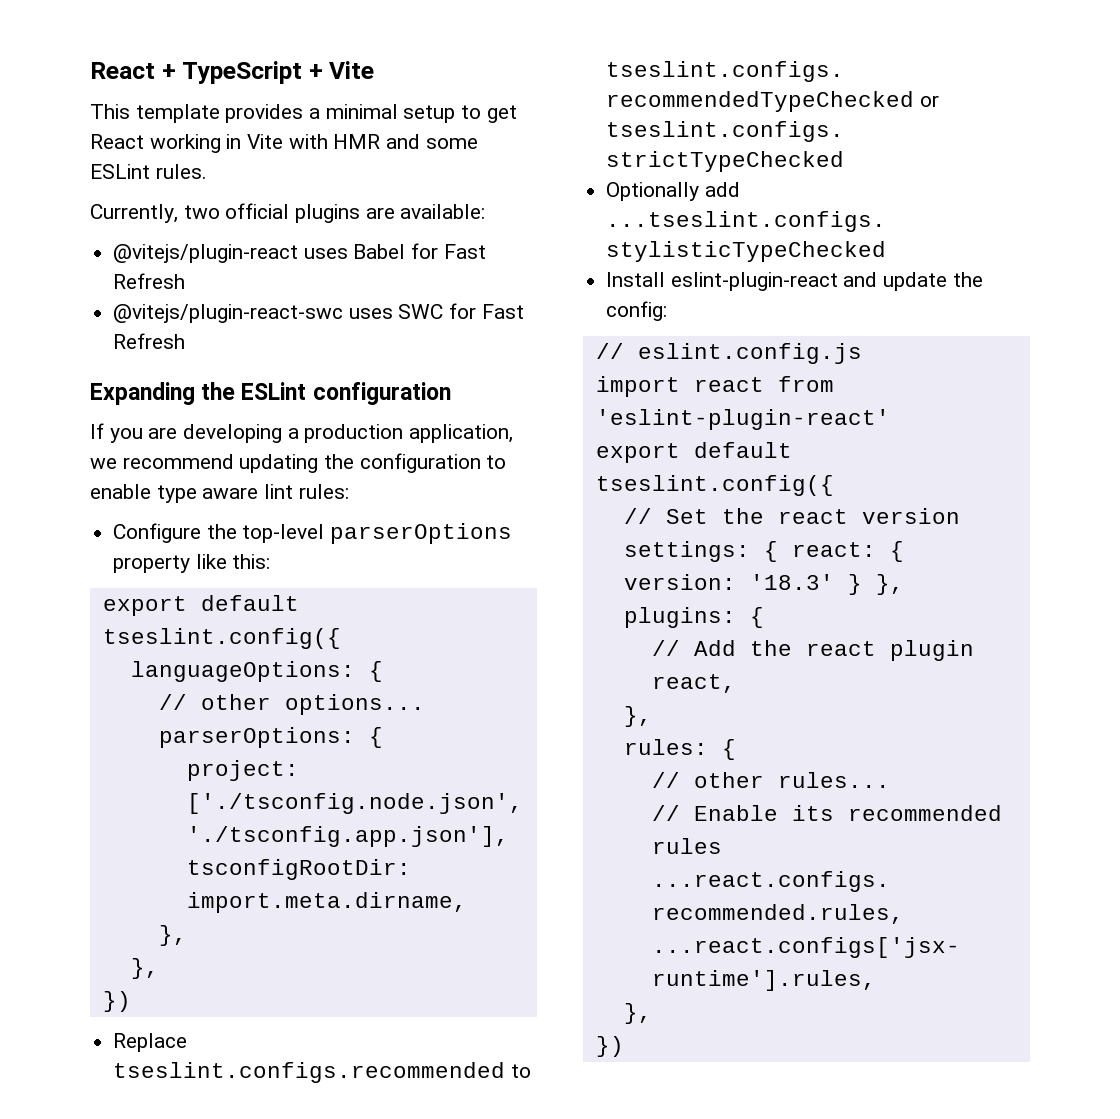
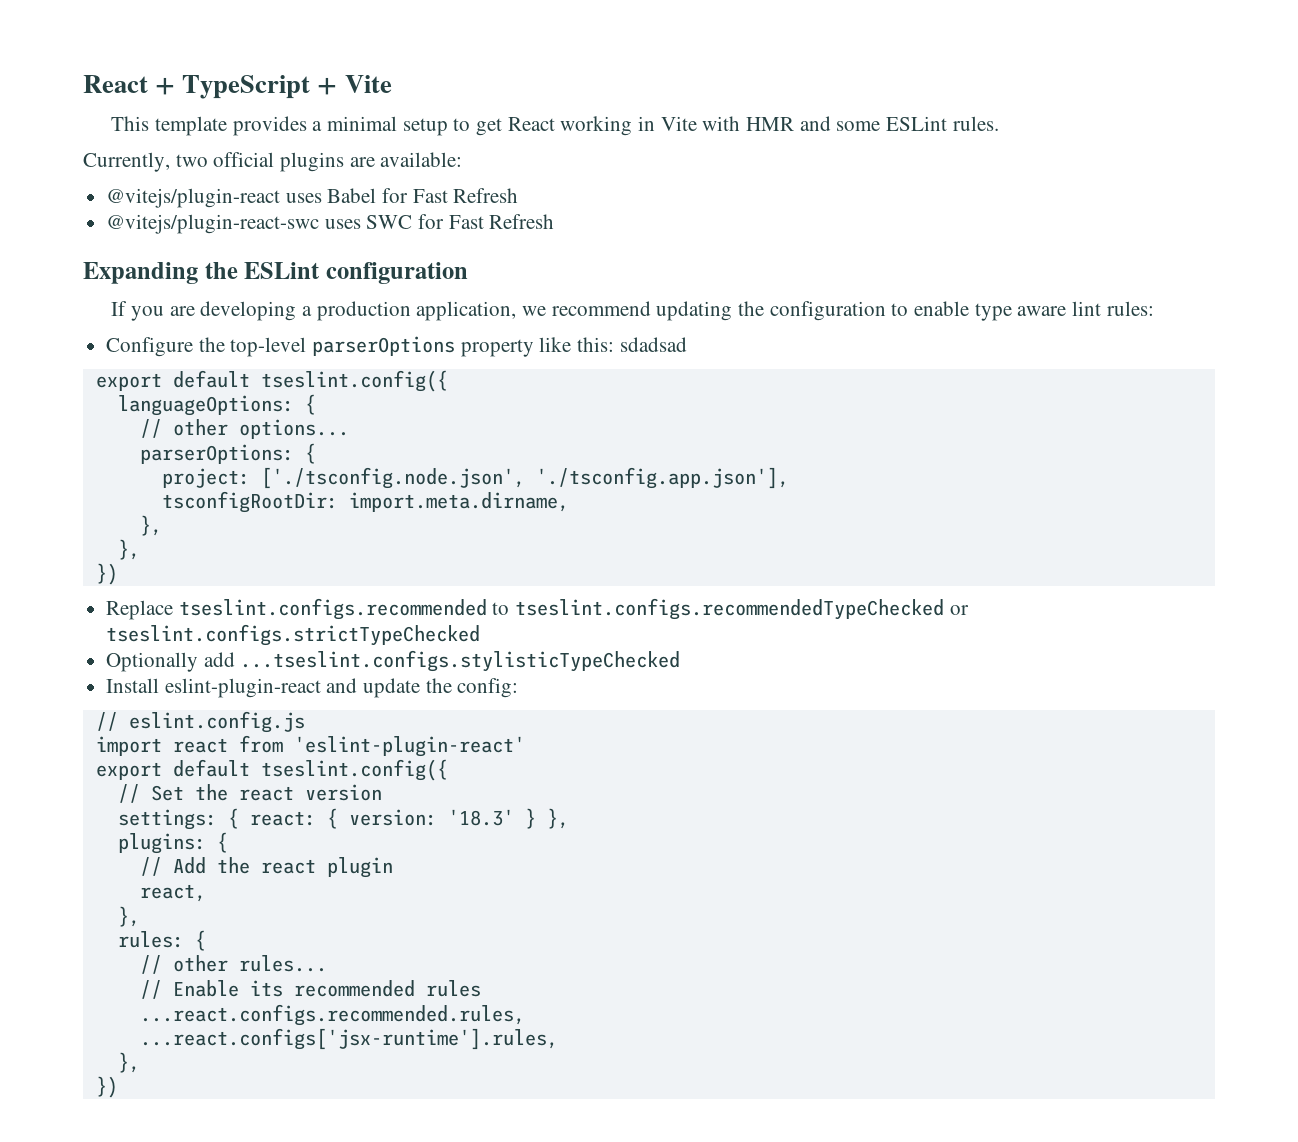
- Configure the top-level parserOptions property like this:
+ Configure the top-level parserOptions property like this: sdadsad

